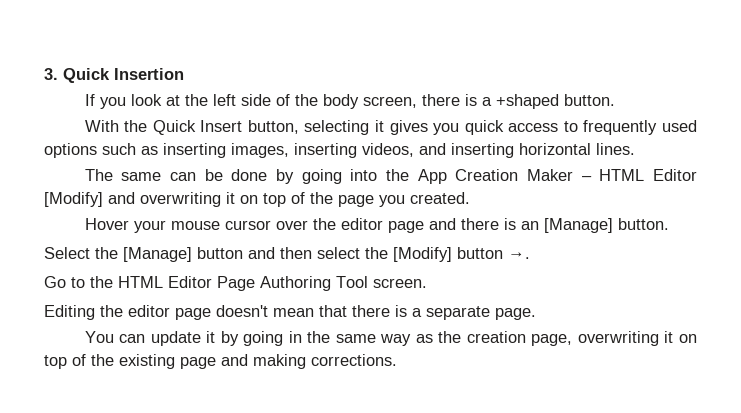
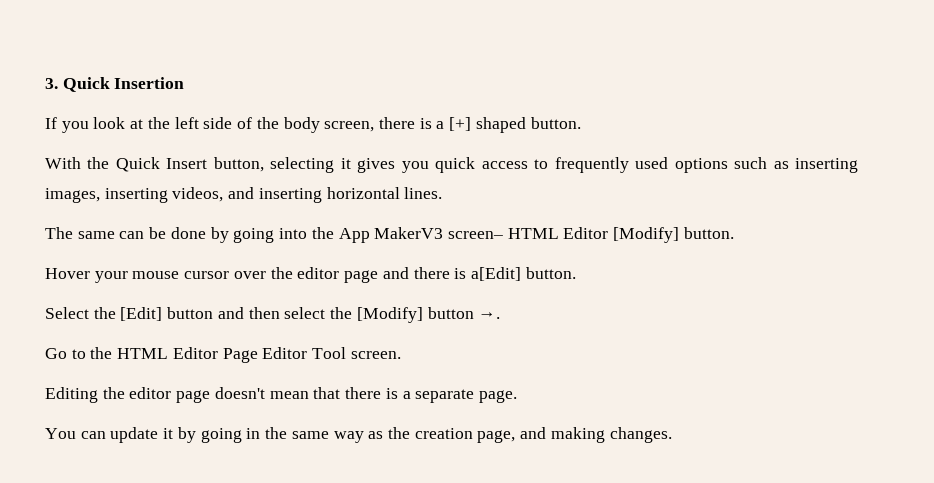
- If you look at the left side of the body screen, there is a +shaped button.
+ If you look at the left side of the body screen, there is a [+] shaped button.
- The same can be done by going into the App Creation Maker – HTML Editor [Modify] and overwriting it on top of the page you created.
+ The same can be done by going into the App MakerV3 screen– HTML Editor [Modify] button.
- Hover your mouse cursor over the editor page and there is an [Manage] button.
+ Hover your mouse cursor over the editor page and there is a[Edit] button.
- Select the [Manage] button and then select the [Modify] button →.
+ Select the [Edit] button and then select the [Modify] button →.
- Go to the HTML Editor Page Authoring Tool screen.
+ Go to the HTML Editor Page Editor Tool screen.
- You can update it by going in the same way as the creation page, overwriting it on top of the existing page and making corrections.
+ You can update it by going in the same way as the creation page, and making changes.

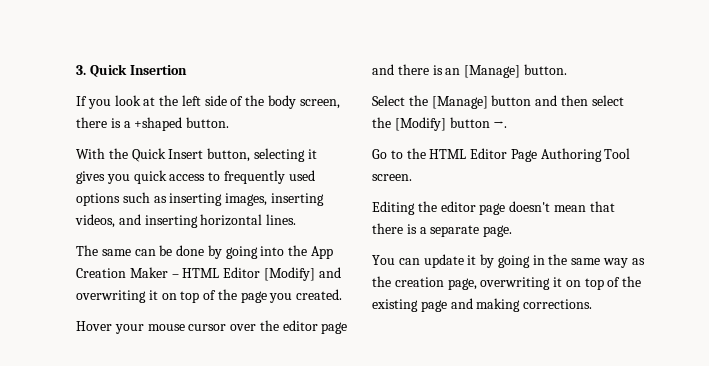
- If you look at the left side of the body screen, there is a [+] shaped button.
+ If you look at the left side of the body screen, there is a +shaped button.
- The same can be done by going into the App MakerV3 screen– HTML Editor [Modify] button.
+ The same can be done by going into the App Creation Maker – HTML Editor [Modify] and overwriting it on top of the page you created.
- Hover your mouse cursor over the editor page and there is a[Edit] button.
+ Hover your mouse cursor over the editor page and there is an [Manage] button.
- Select the [Edit] button and then select the [Modify] button →.
+ Select the [Manage] button and then select the [Modify] button →.
- Go to the HTML Editor Page Editor Tool screen.
+ Go to the HTML Editor Page Authoring Tool screen.
- You can update it by going in the same way as the creation page, and making changes.
+ You can update it by going in the same way as the creation page, overwriting it on top of the existing page and making corrections.

